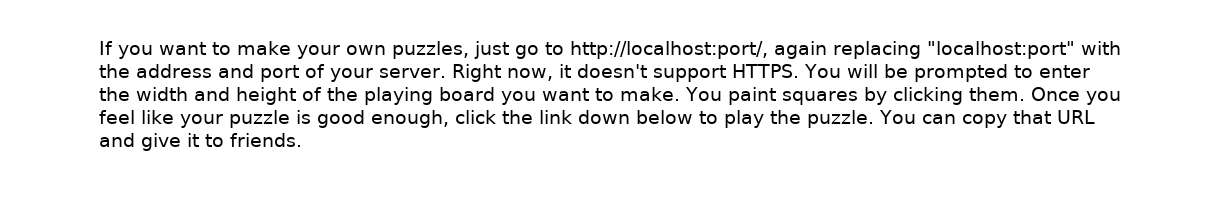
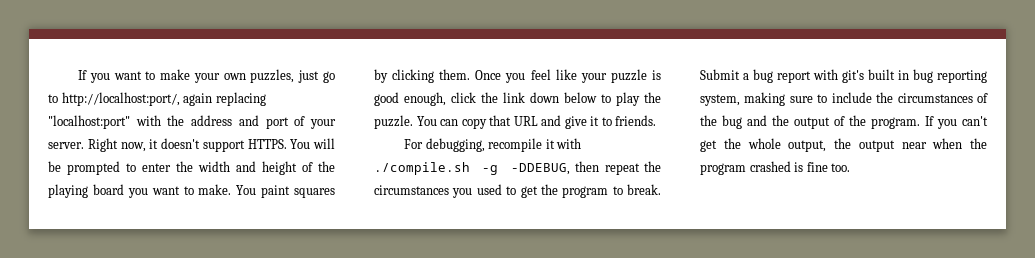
+ For debugging, recompile it with ./compile.sh -g -DDEBUG, then repeat the circumstances you used to get the program to break. Submit a bug report with git's built in bug reporting system, making sure to include the circumstances of the bug and the output of the program. If you can't get the whole output, the output near when the program crashed is fine too.

